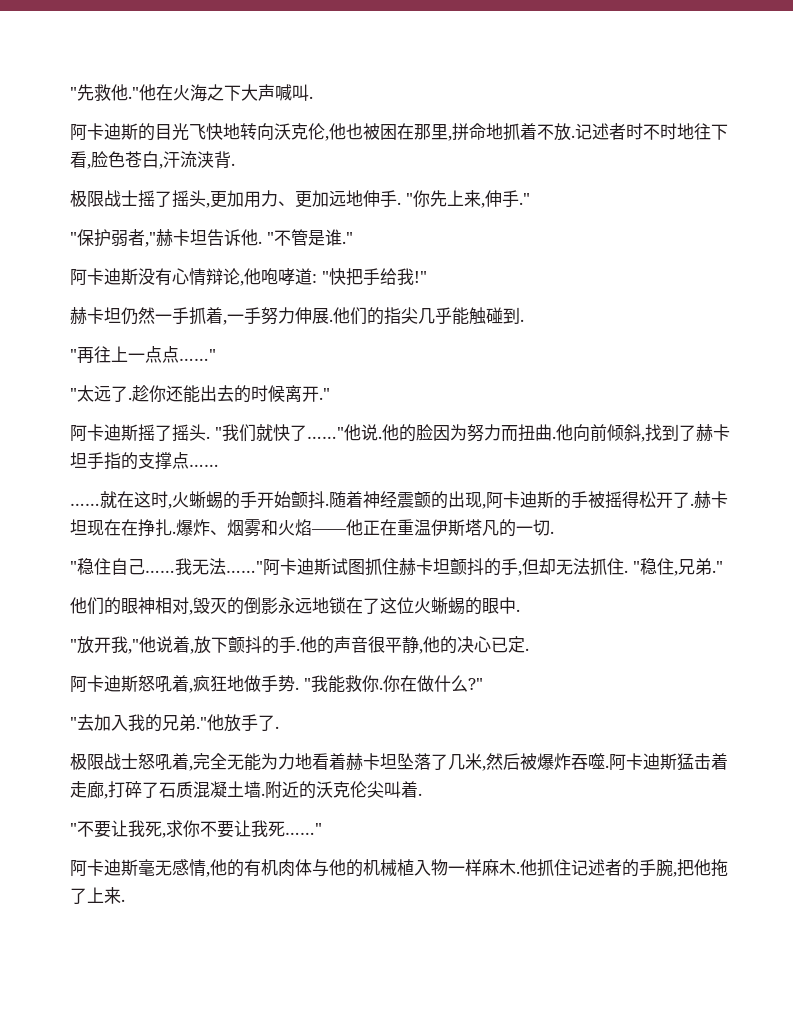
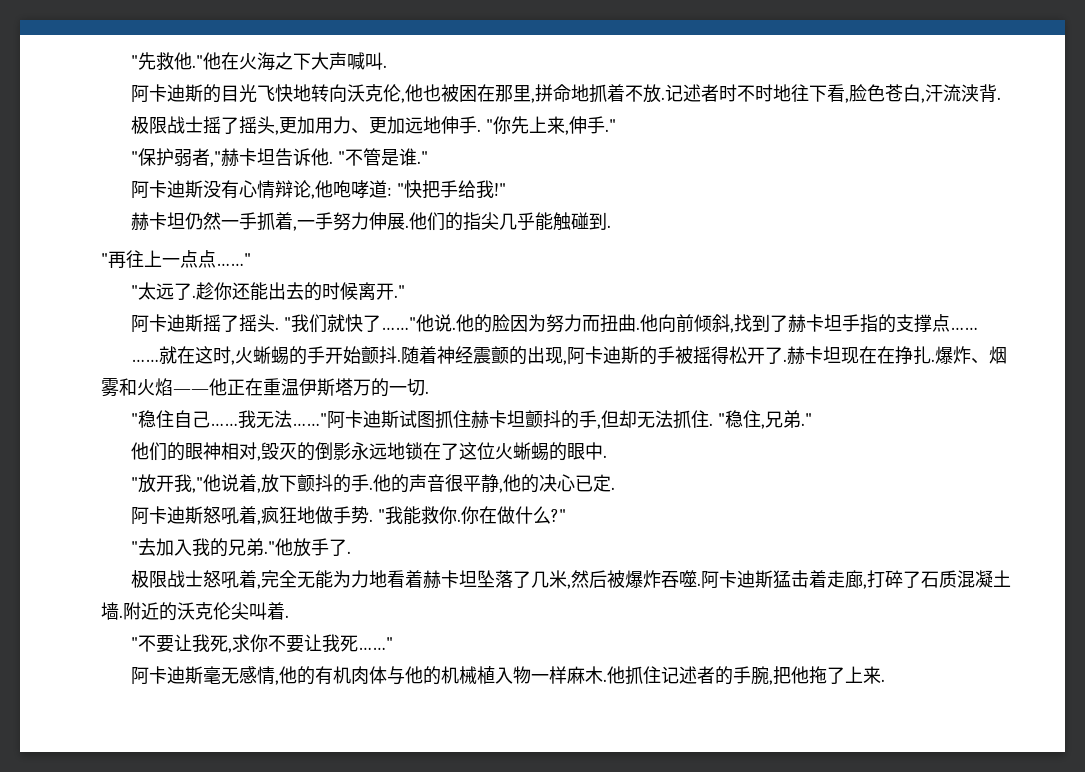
- 爆炸、烟雾和火焰——他正在重温伊斯塔凡的一切.
+ 爆炸、烟雾和火焰——他正在重温伊斯塔万的一切.

